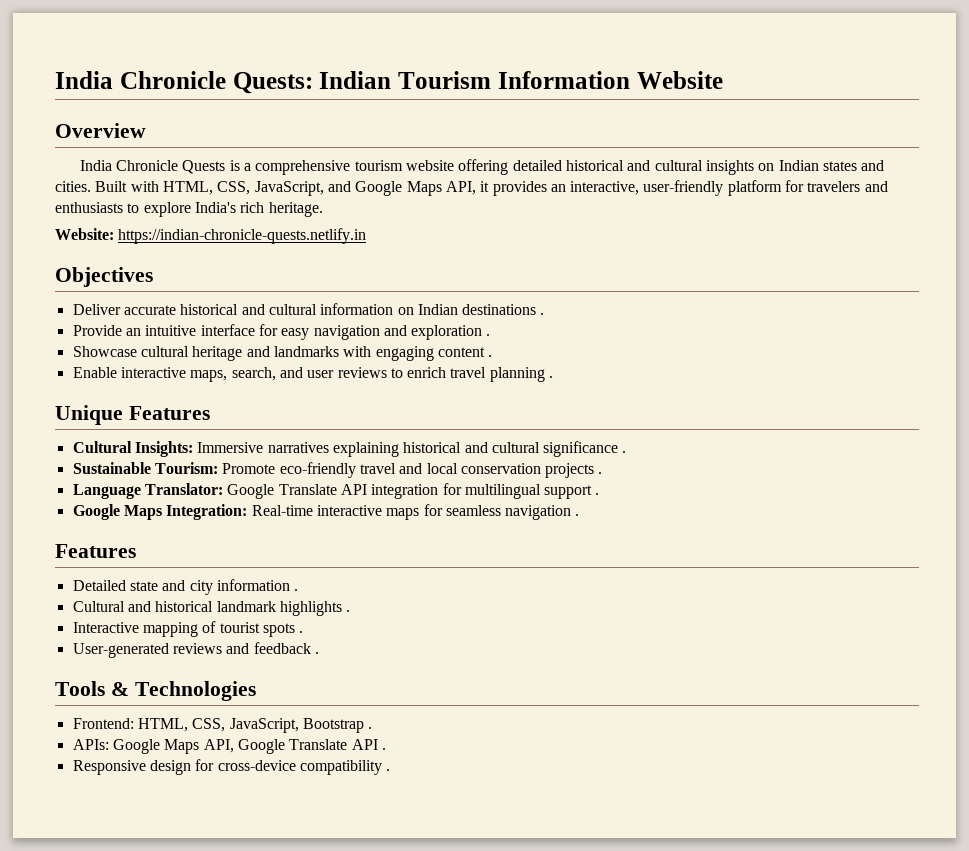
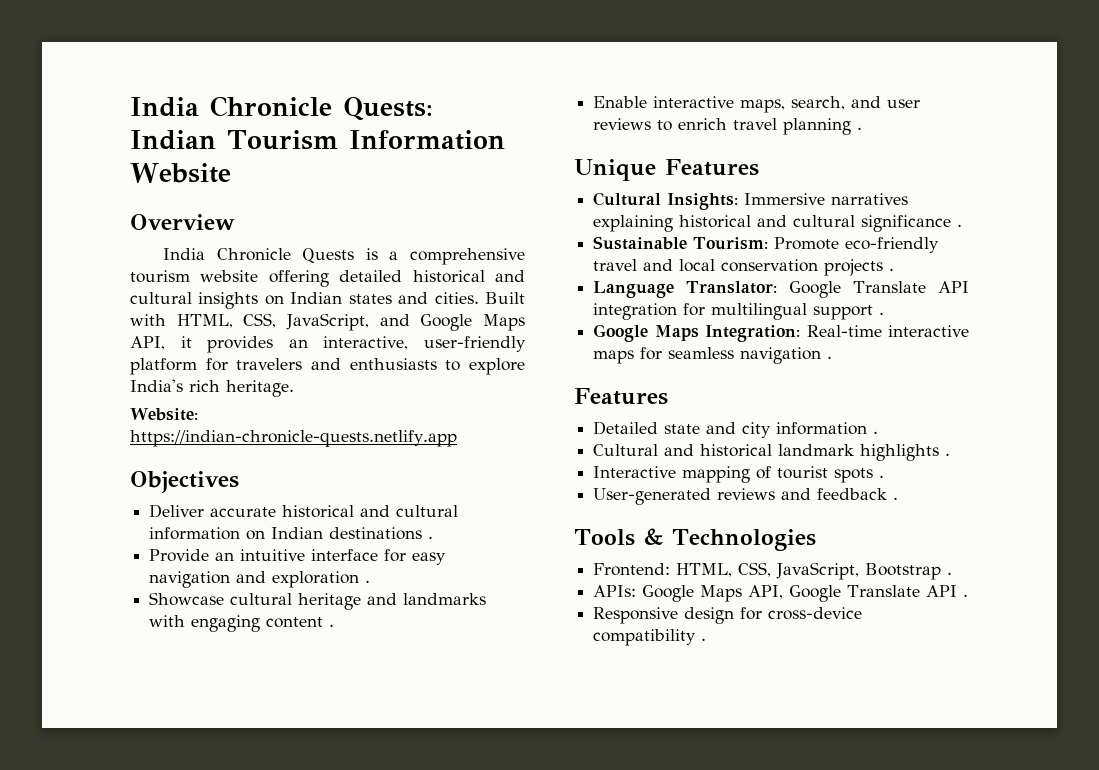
- Website: https://indian-chronicle-quests.netlify.in
+ Website: https://indian-chronicle-quests.netlify.app

